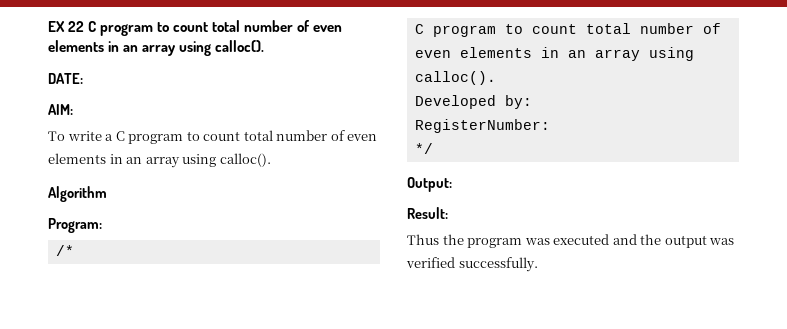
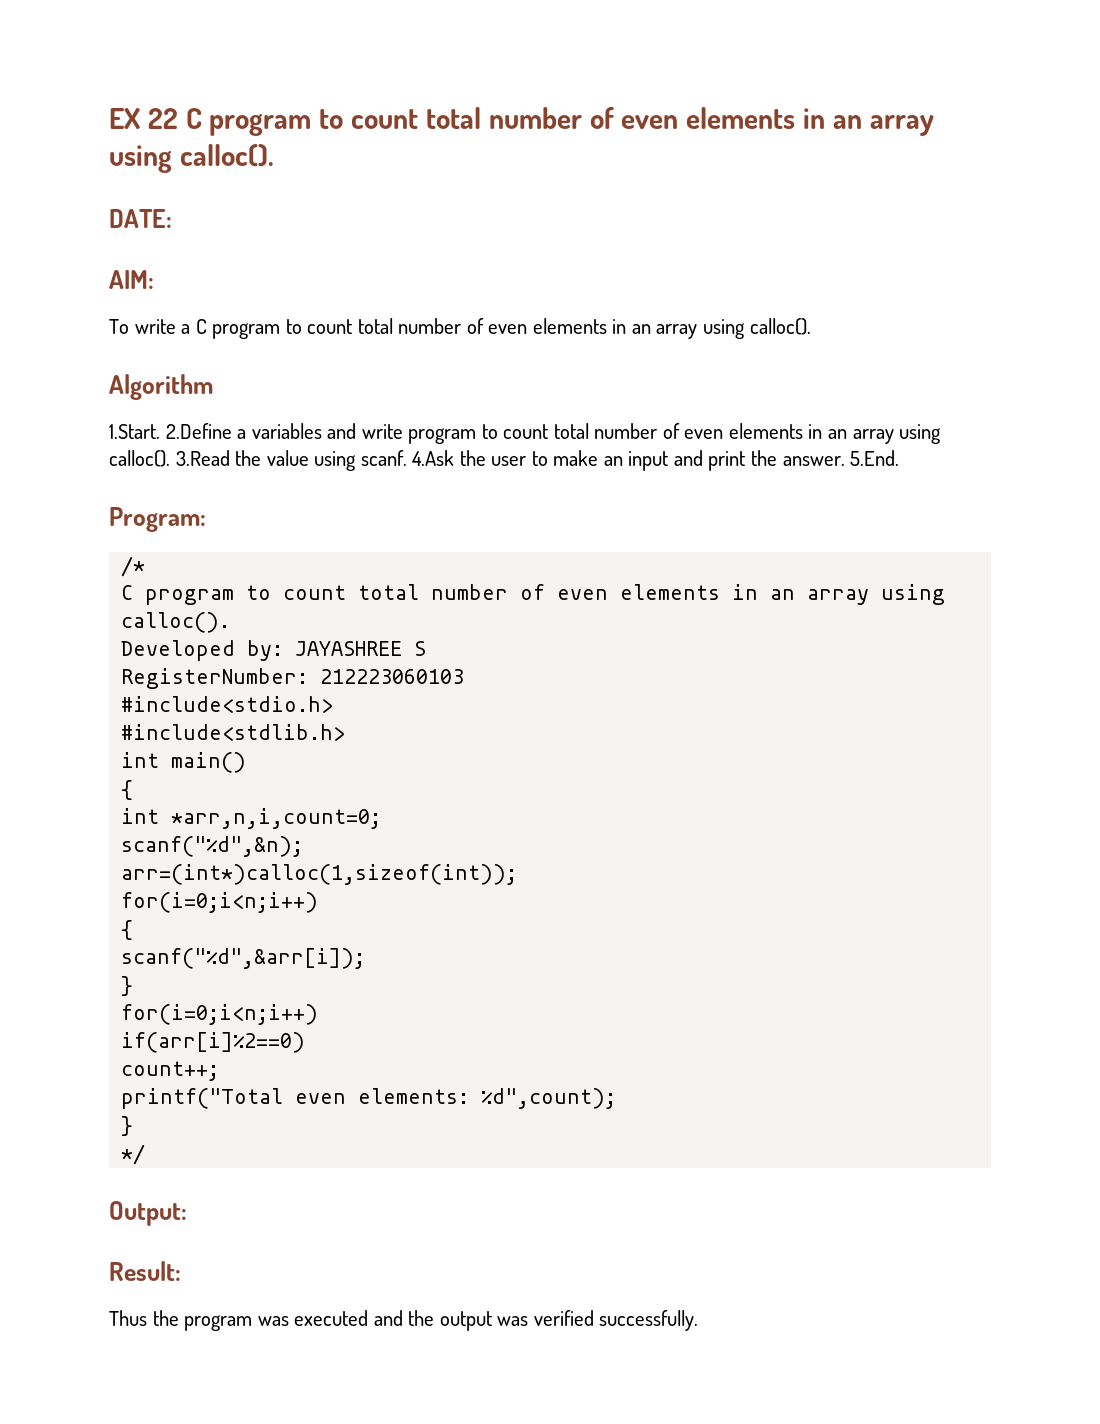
+ 1.Start. 2.Define a variables and write program to count total number of even elements in an array using calloc(). 3.Read the value using scanf. 4.Ask the user to make an input and print the answer. 5.End.
- Developed by:
+ Developed by: JAYASHREE S
- RegisterNumber:
+ RegisterNumber: 212223060103
+ #include<stdio.h>
+ #include<stdlib.h>
+ int main()
+ {
+ int *arr,n,i,count=0;
+ scanf("%d",&n);
+ arr=(int*)calloc(1,sizeof(int));
+ for(i=0;i<n;i++)
+ {
+ scanf("%d",&arr[i]);
+ }
+ for(i=0;i<n;i++)
+ if(arr[i]%2==0)
+ count++;
+ printf("Total even elements: %d",count);
+ }

